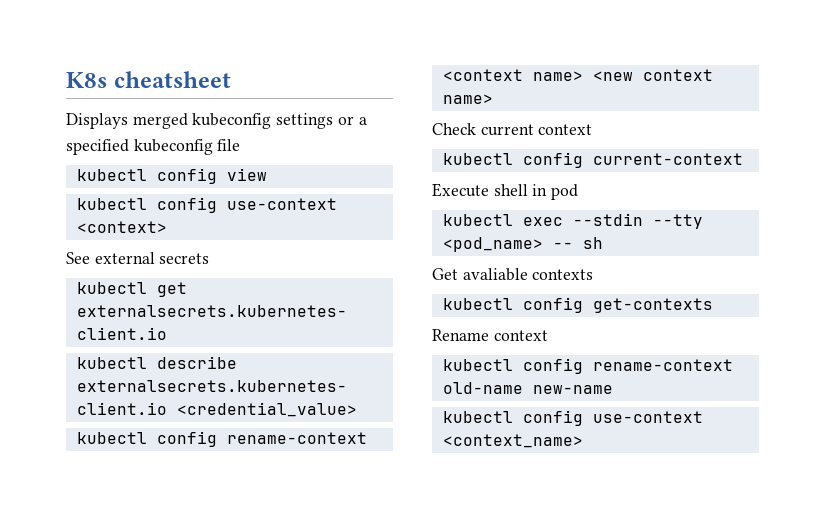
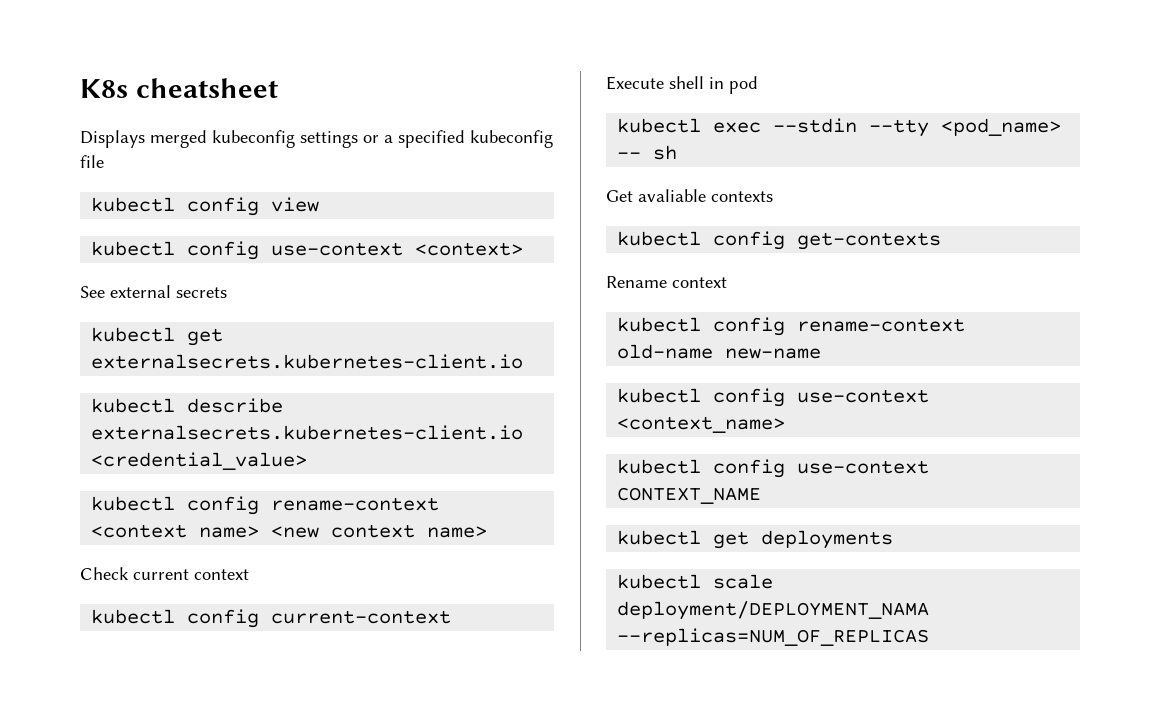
+ kubectl config use-context CONTEXT_NAME
+ kubectl get deployments
+ kubectl scale deployment/DEPLOYMENT_NAMA --replicas=NUM_OF_REPLICAS

